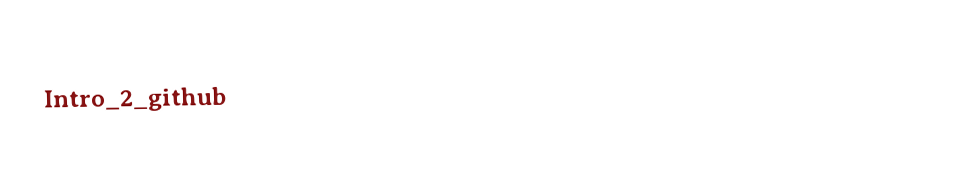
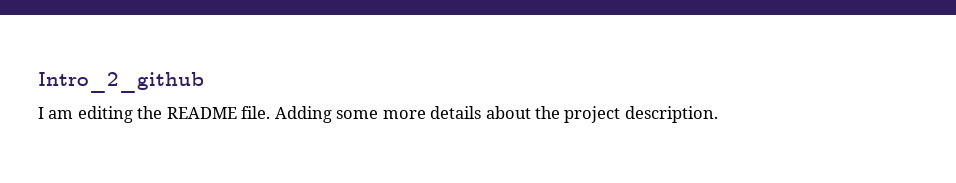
+ I am editing the README file. Adding some more details about the project description.

